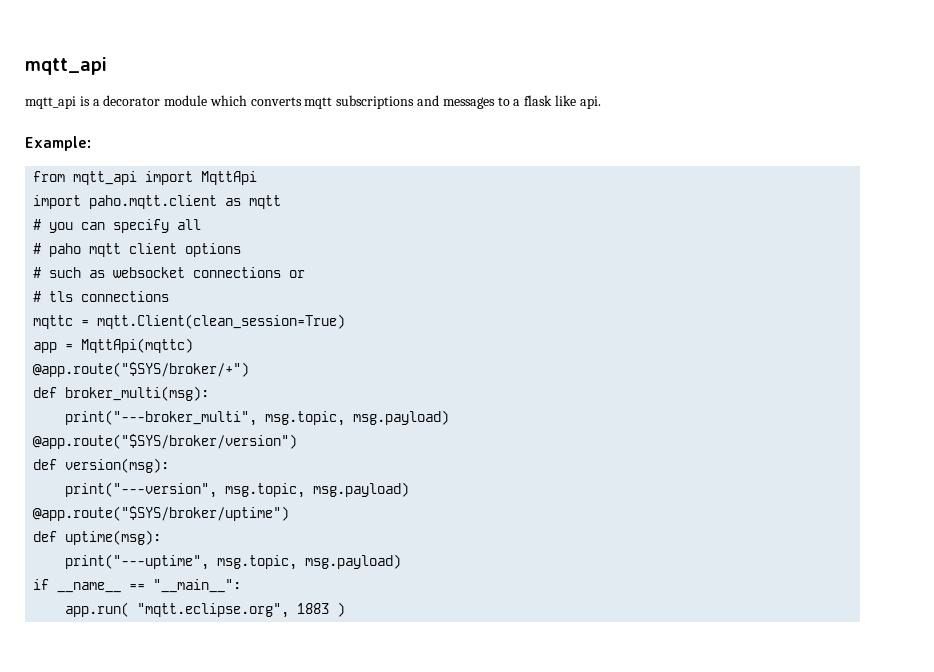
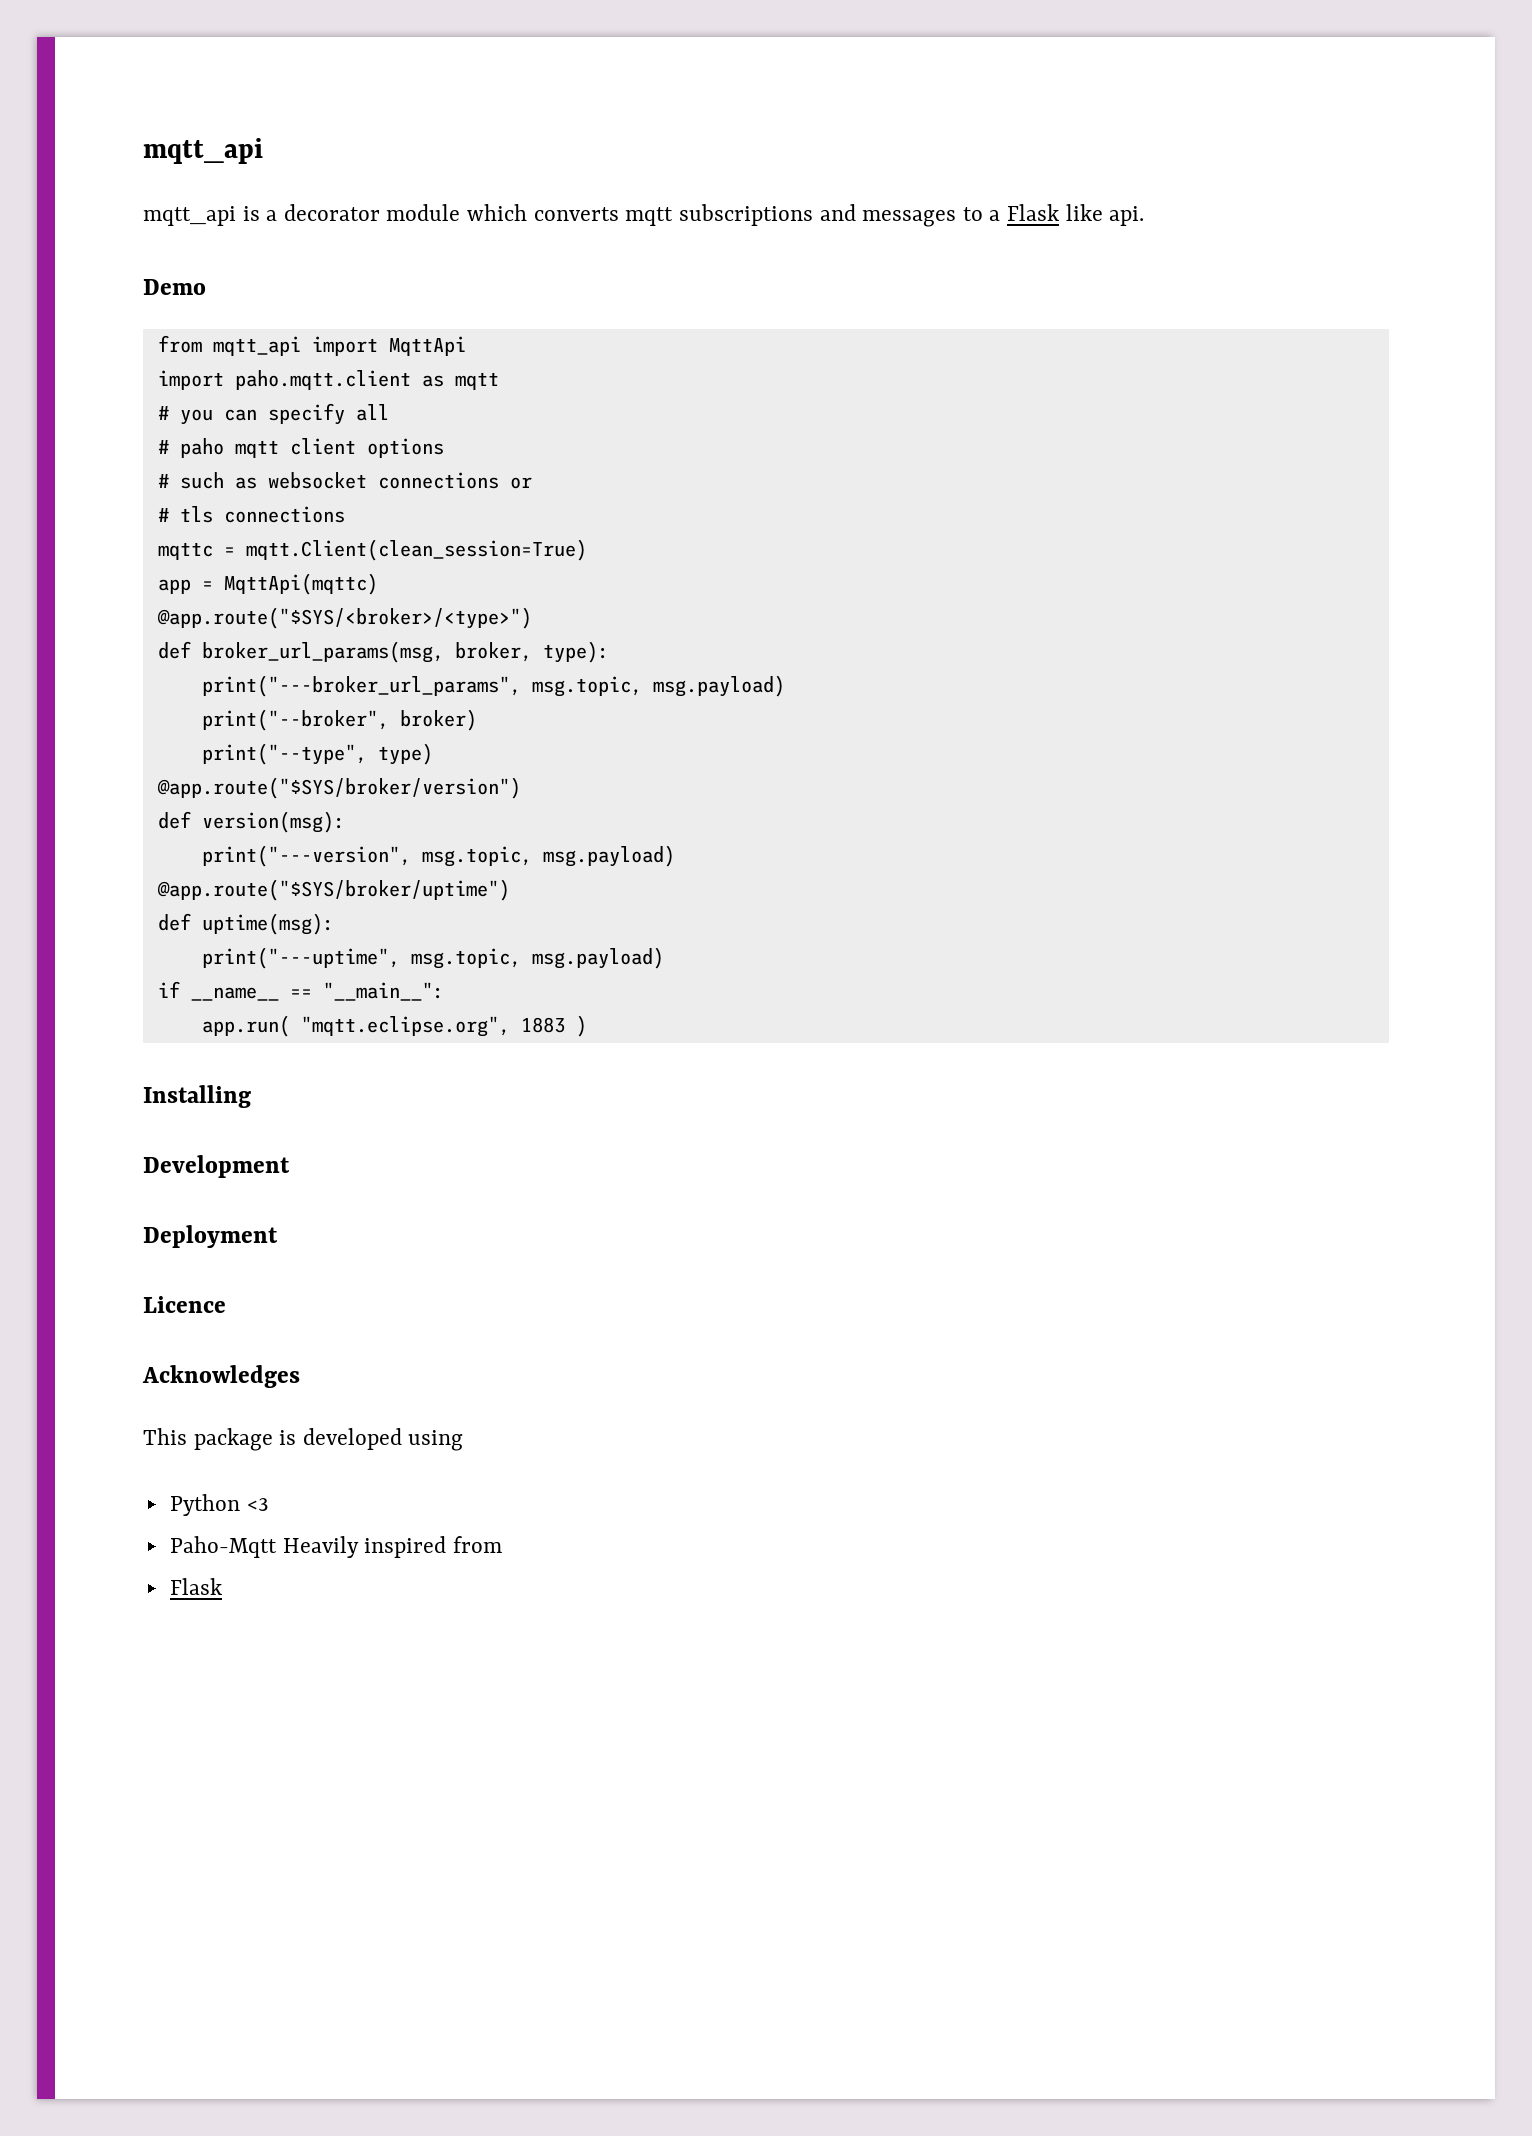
- mqtt_api is a decorator module which converts mqtt subscriptions and messages to a flask like api.
+ mqtt_api is a decorator module which converts mqtt subscriptions and messages to a Flask like api.
- Example:
+ Demo
- @app.route("$SYS/broker/+")
- def broker_multi(msg):
- print("---broker_multi", msg.topic, msg.payload)
+ @app.route("$SYS/<broker>/<type>")
+ def broker_url_params(msg, broker, type):
+ print("---broker_url_params", msg.topic, msg.payload)
+ print("--broker", broker)
+ print("--type", type)
+ Installing
+ Development
+ Deployment
+ Licence
+ Acknowledges
+ This package is developed using
+ Python <3
+ Paho-Mqtt Heavily inspired from
+ Flask

